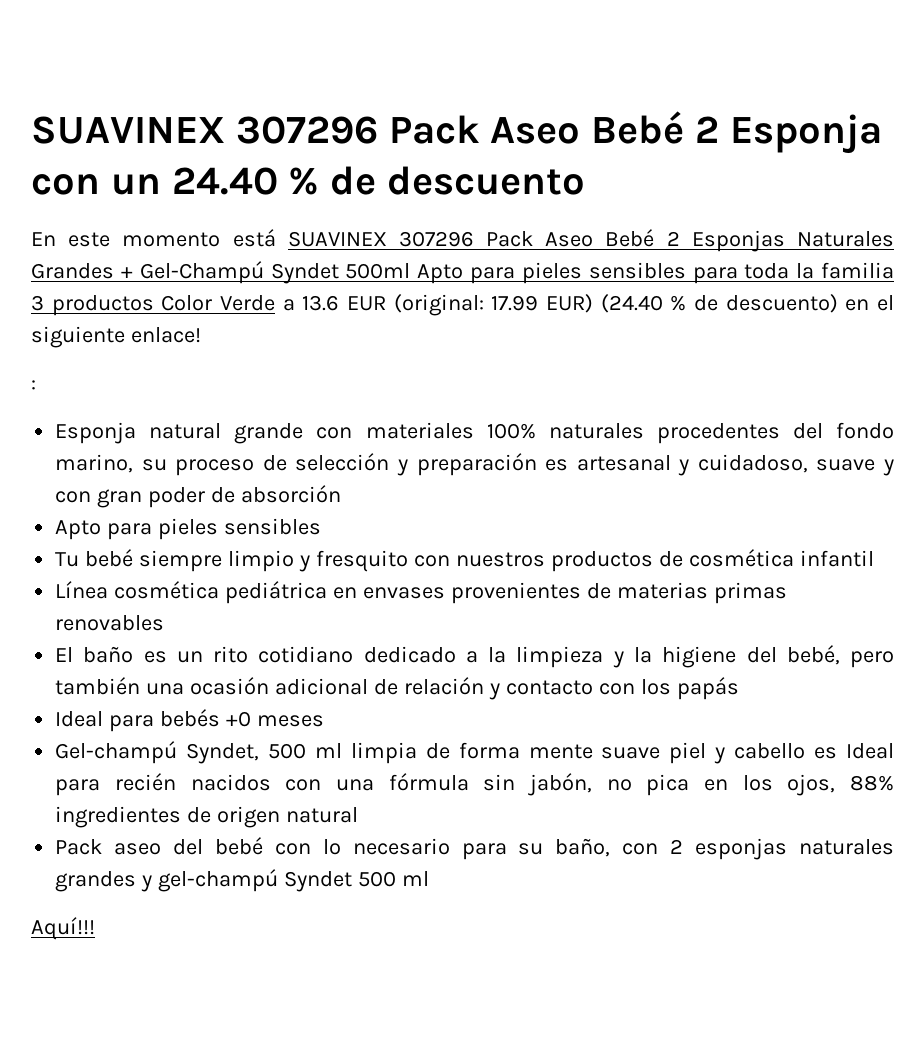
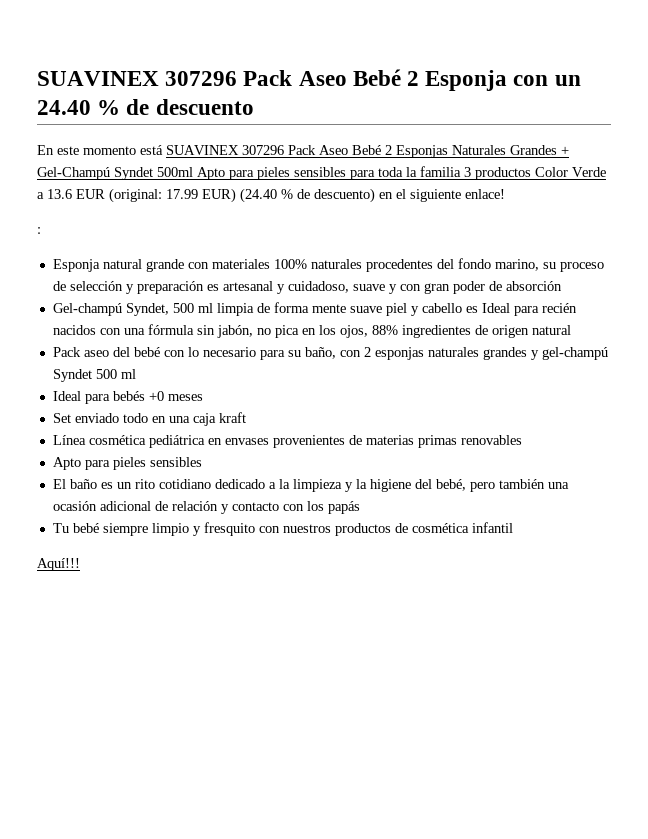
  Esponja natural grande con materiales 100% naturales procedentes del fondo marino, su proceso de selección y preparación es artesanal y cuidadoso, suave y con gran poder de absorción
- Apto para pieles sensibles
- Tu bebé siempre limpio y fresquito con nuestros productos de cosmética infantil
- Línea cosmética pediátrica en envases provenientes de materias primas renovables
- El baño es un rito cotidiano dedicado a la limpieza y la higiene del bebé, pero también una ocasión adicional de relación y contacto con los papás
- Ideal para bebés +0 meses
+ Ideal para bebés +0 meses
+ Set enviado todo en una caja kraft
+ Línea cosmética pediátrica en envases provenientes de materias primas renovables
+ Apto para pieles sensibles
+ El baño es un rito cotidiano dedicado a la limpieza y la higiene del bebé, pero también una ocasión adicional de relación y contacto con los papás
+ Tu bebé siempre limpio y fresquito con nuestros productos de cosmética infantil

